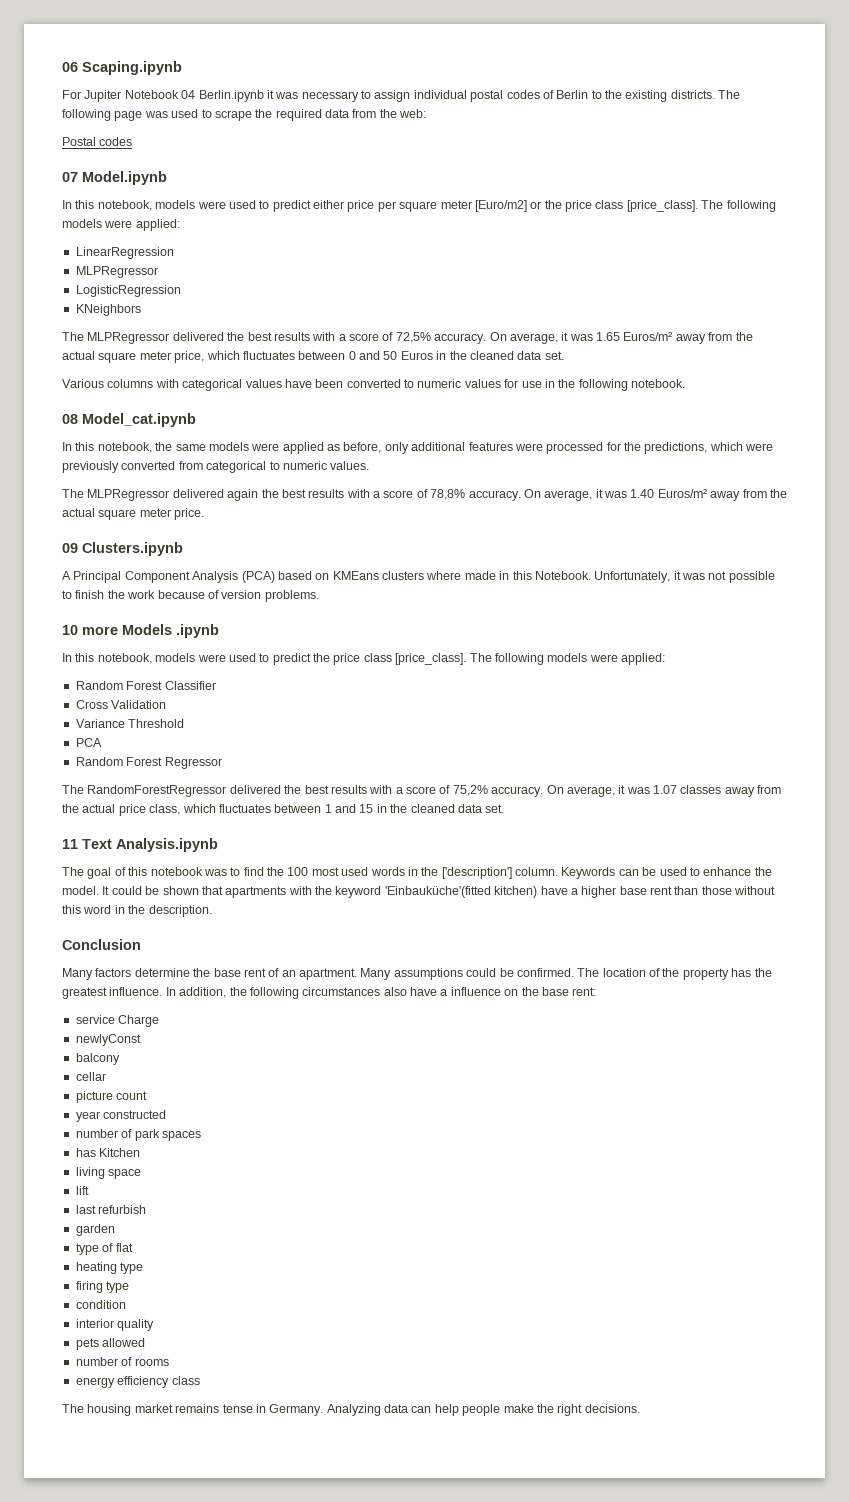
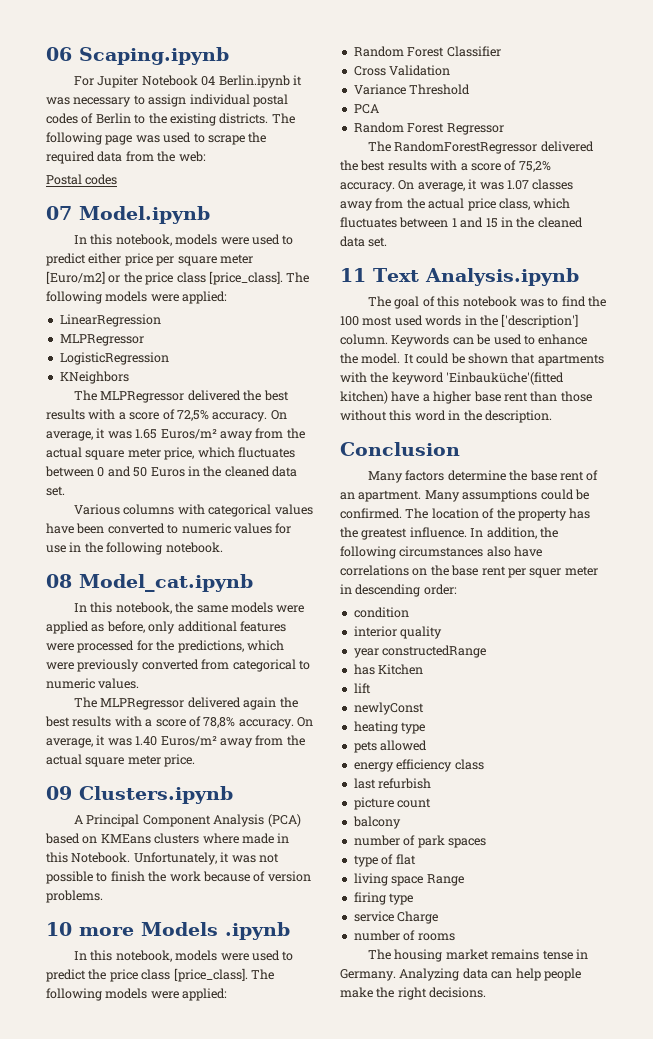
- In addition, the following circumstances also have a influence on the base rent:
- service Charge
+ In addition, the following circumstances also have correlations on the base rent per squer meter in descending order:
+ condition
+ interior quality
+ year constructedRange
+ has Kitchen
+ lift
  newlyConst
- balcony
- cellar
+ heating type
+ pets allowed
+ energy efficiency class
+ last refurbish
- year constructed
+ balcony
- has Kitchen
- living space
- lift
- last refurbish
- garden
- heating type
+ living space Range
- condition
- interior quality
- pets allowed
+ service Charge
- energy efficiency class

